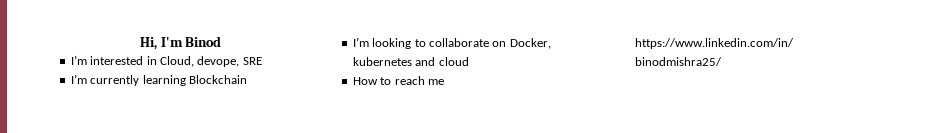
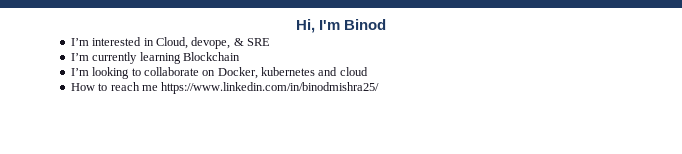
- I’m interested in Cloud, devope, SRE
+ I’m interested in Cloud, devope, & SRE

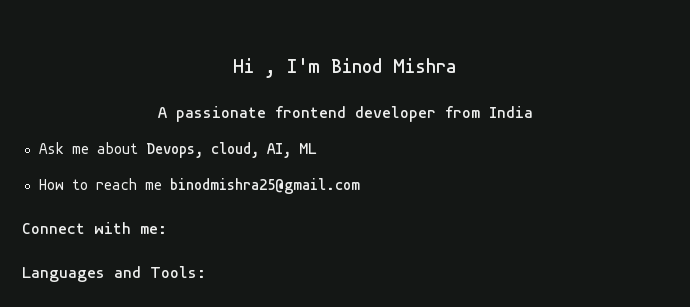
- Hi, I'm Binod
- I’m interested in Cloud, devope, & SRE
- I’m currently learning Blockchain
- I’m looking to collaborate on Docker, kubernetes and cloud
- How to reach me https://www.linkedin.com/in/binodmishra25/
+ Hi , I'm Binod Mishra
+ A passionate frontend developer from India
+ Ask me about Devops, cloud, AI, ML
+ How to reach me binodmishra25@gmail.com
+ Connect with me:
+ Languages and Tools:

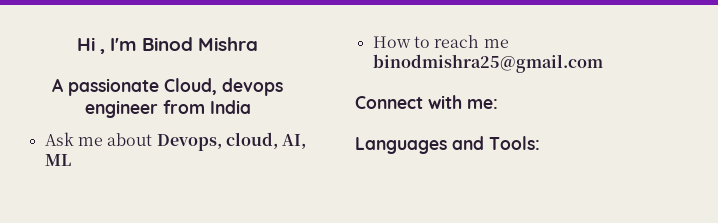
- A passionate frontend developer from India
+ A passionate Cloud, devops engineer from India

